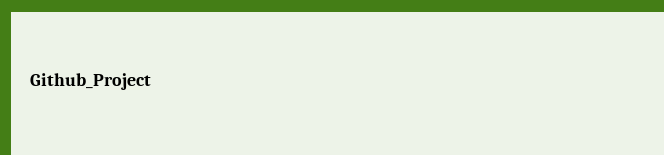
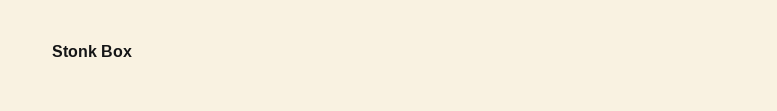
- Github_Project
+ Stonk Box

